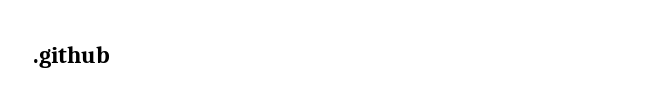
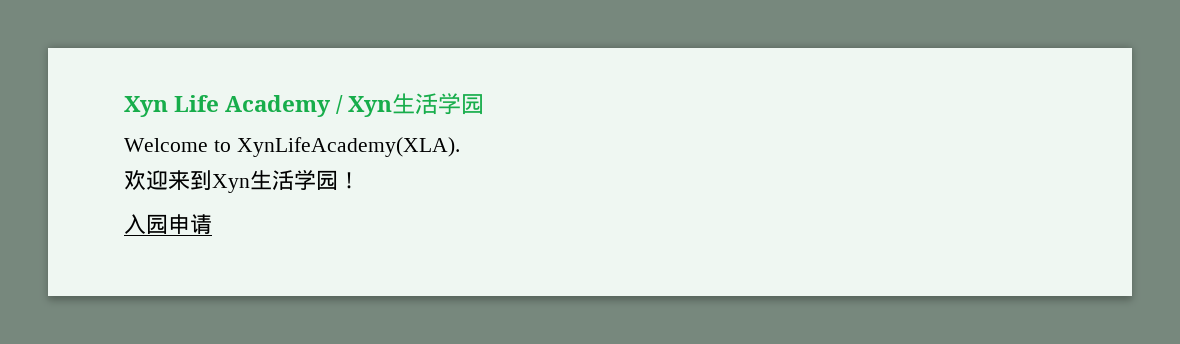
- .github
+ Xyn Life Academy / Xyn生活学园
+ Welcome to XynLifeAcademy(XLA).
+ 欢迎来到Xyn生活学园！
+ 入园申请

